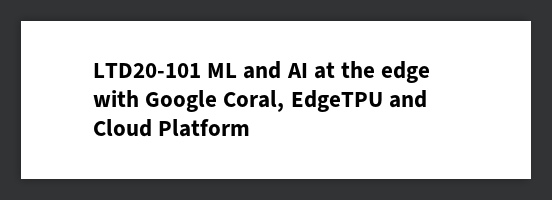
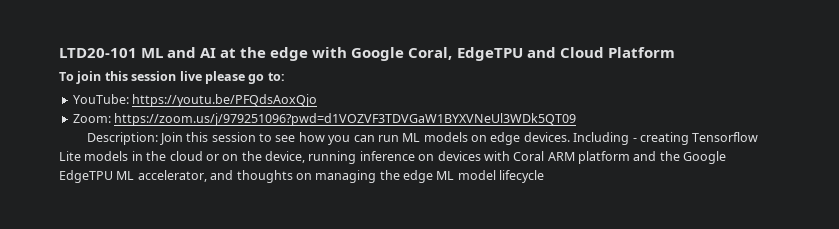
+ To join this session live please go to:
+ YouTube: https://youtu.be/PFQdsAoxQjo
+ Zoom: https://zoom.us/j/979251096?pwd=d1VOZVF3TDVGaW1BYXVNeUl3WDk5QT09
+ Description: Join this session to see how you can run ML models on edge devices. Including - creating Tensorflow Lite models in the cloud or on the device, running inference on devices with Coral ARM platform and the Google EdgeTPU ML accelerator, and thoughts on managing the edge ML model lifecycle

